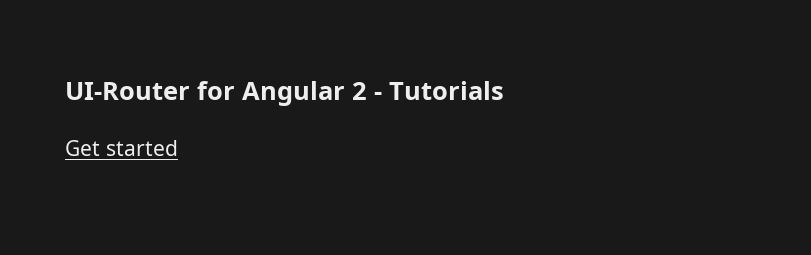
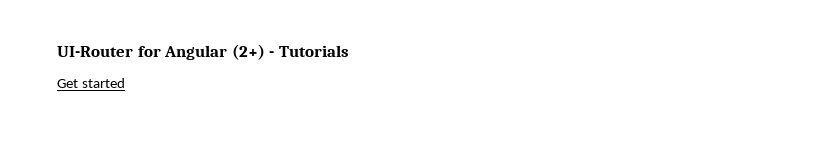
- UI-Router for Angular 2 - Tutorials
+ UI-Router for Angular (2+) - Tutorials

